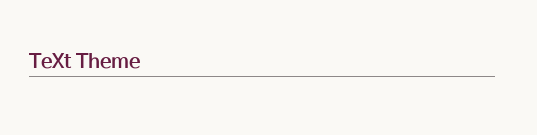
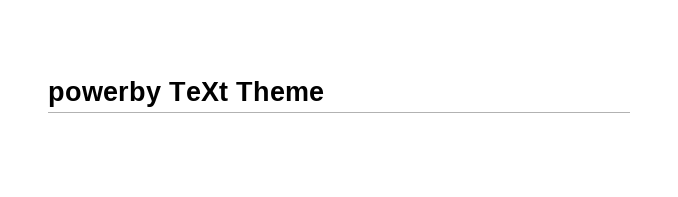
- TeXt Theme
+ powerby TeXt Theme

